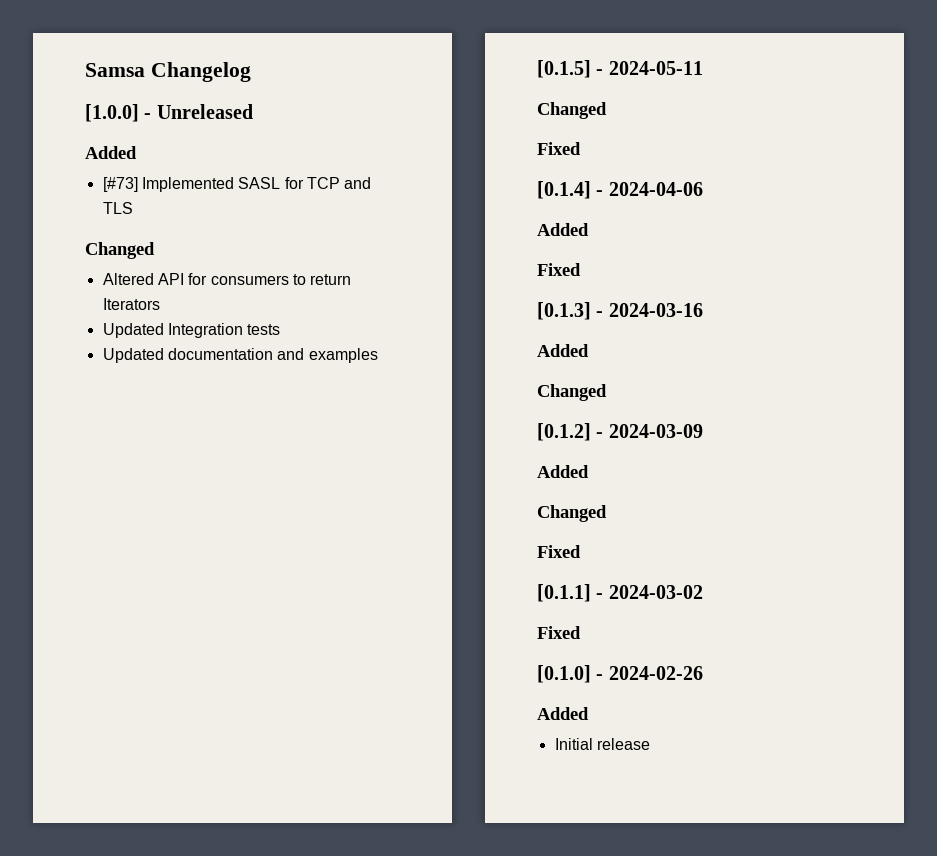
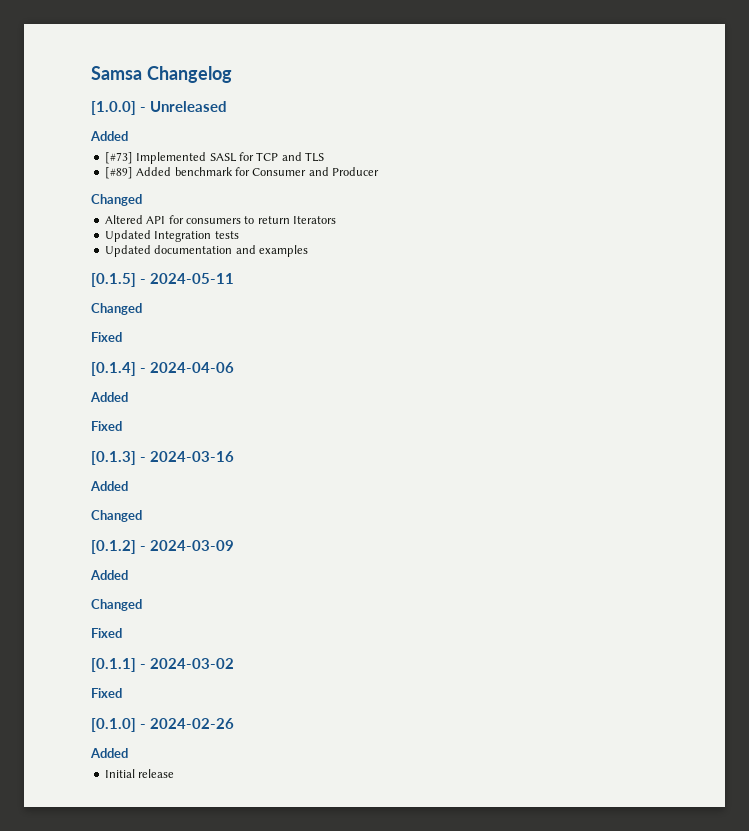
+ [#89] Added benchmark for Consumer and Producer

